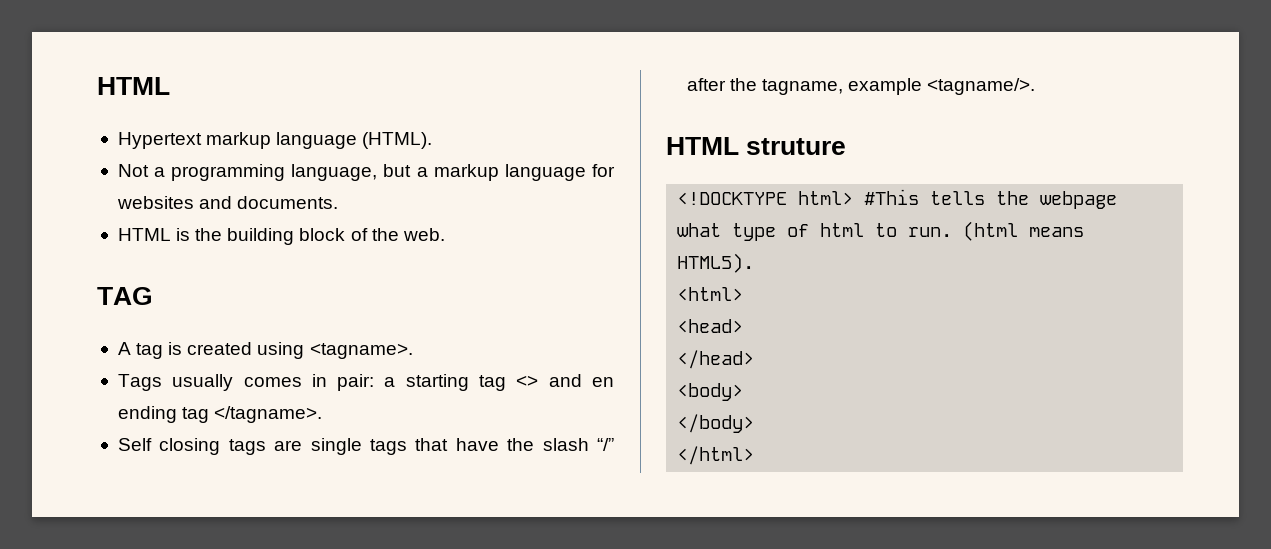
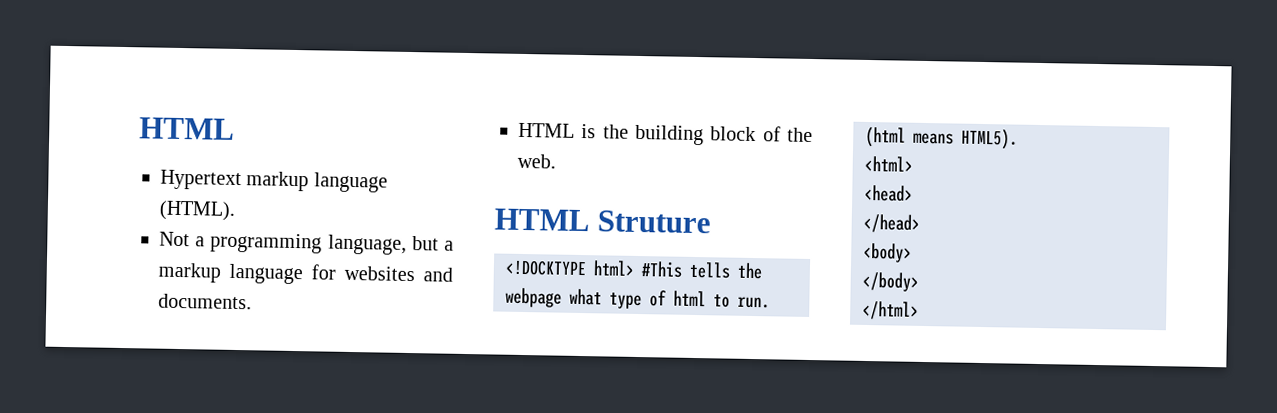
- TAG
- A tag is created using <tagname>.
- Tags usually comes in pair: a starting tag <> and en ending tag </tagname>.
- Self closing tags are single tags that have the slash “/” after the tagname, example <tagname/>.
- HTML struture
+ HTML Struture

